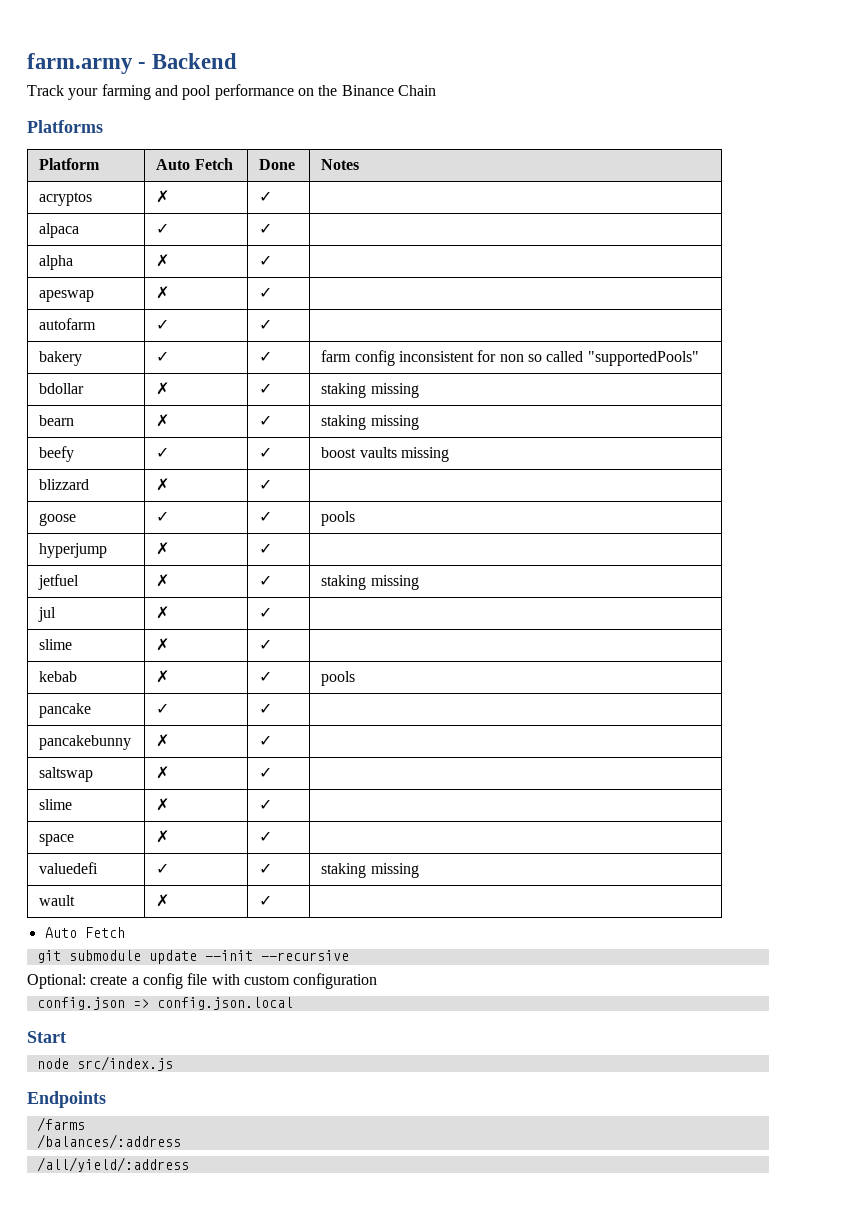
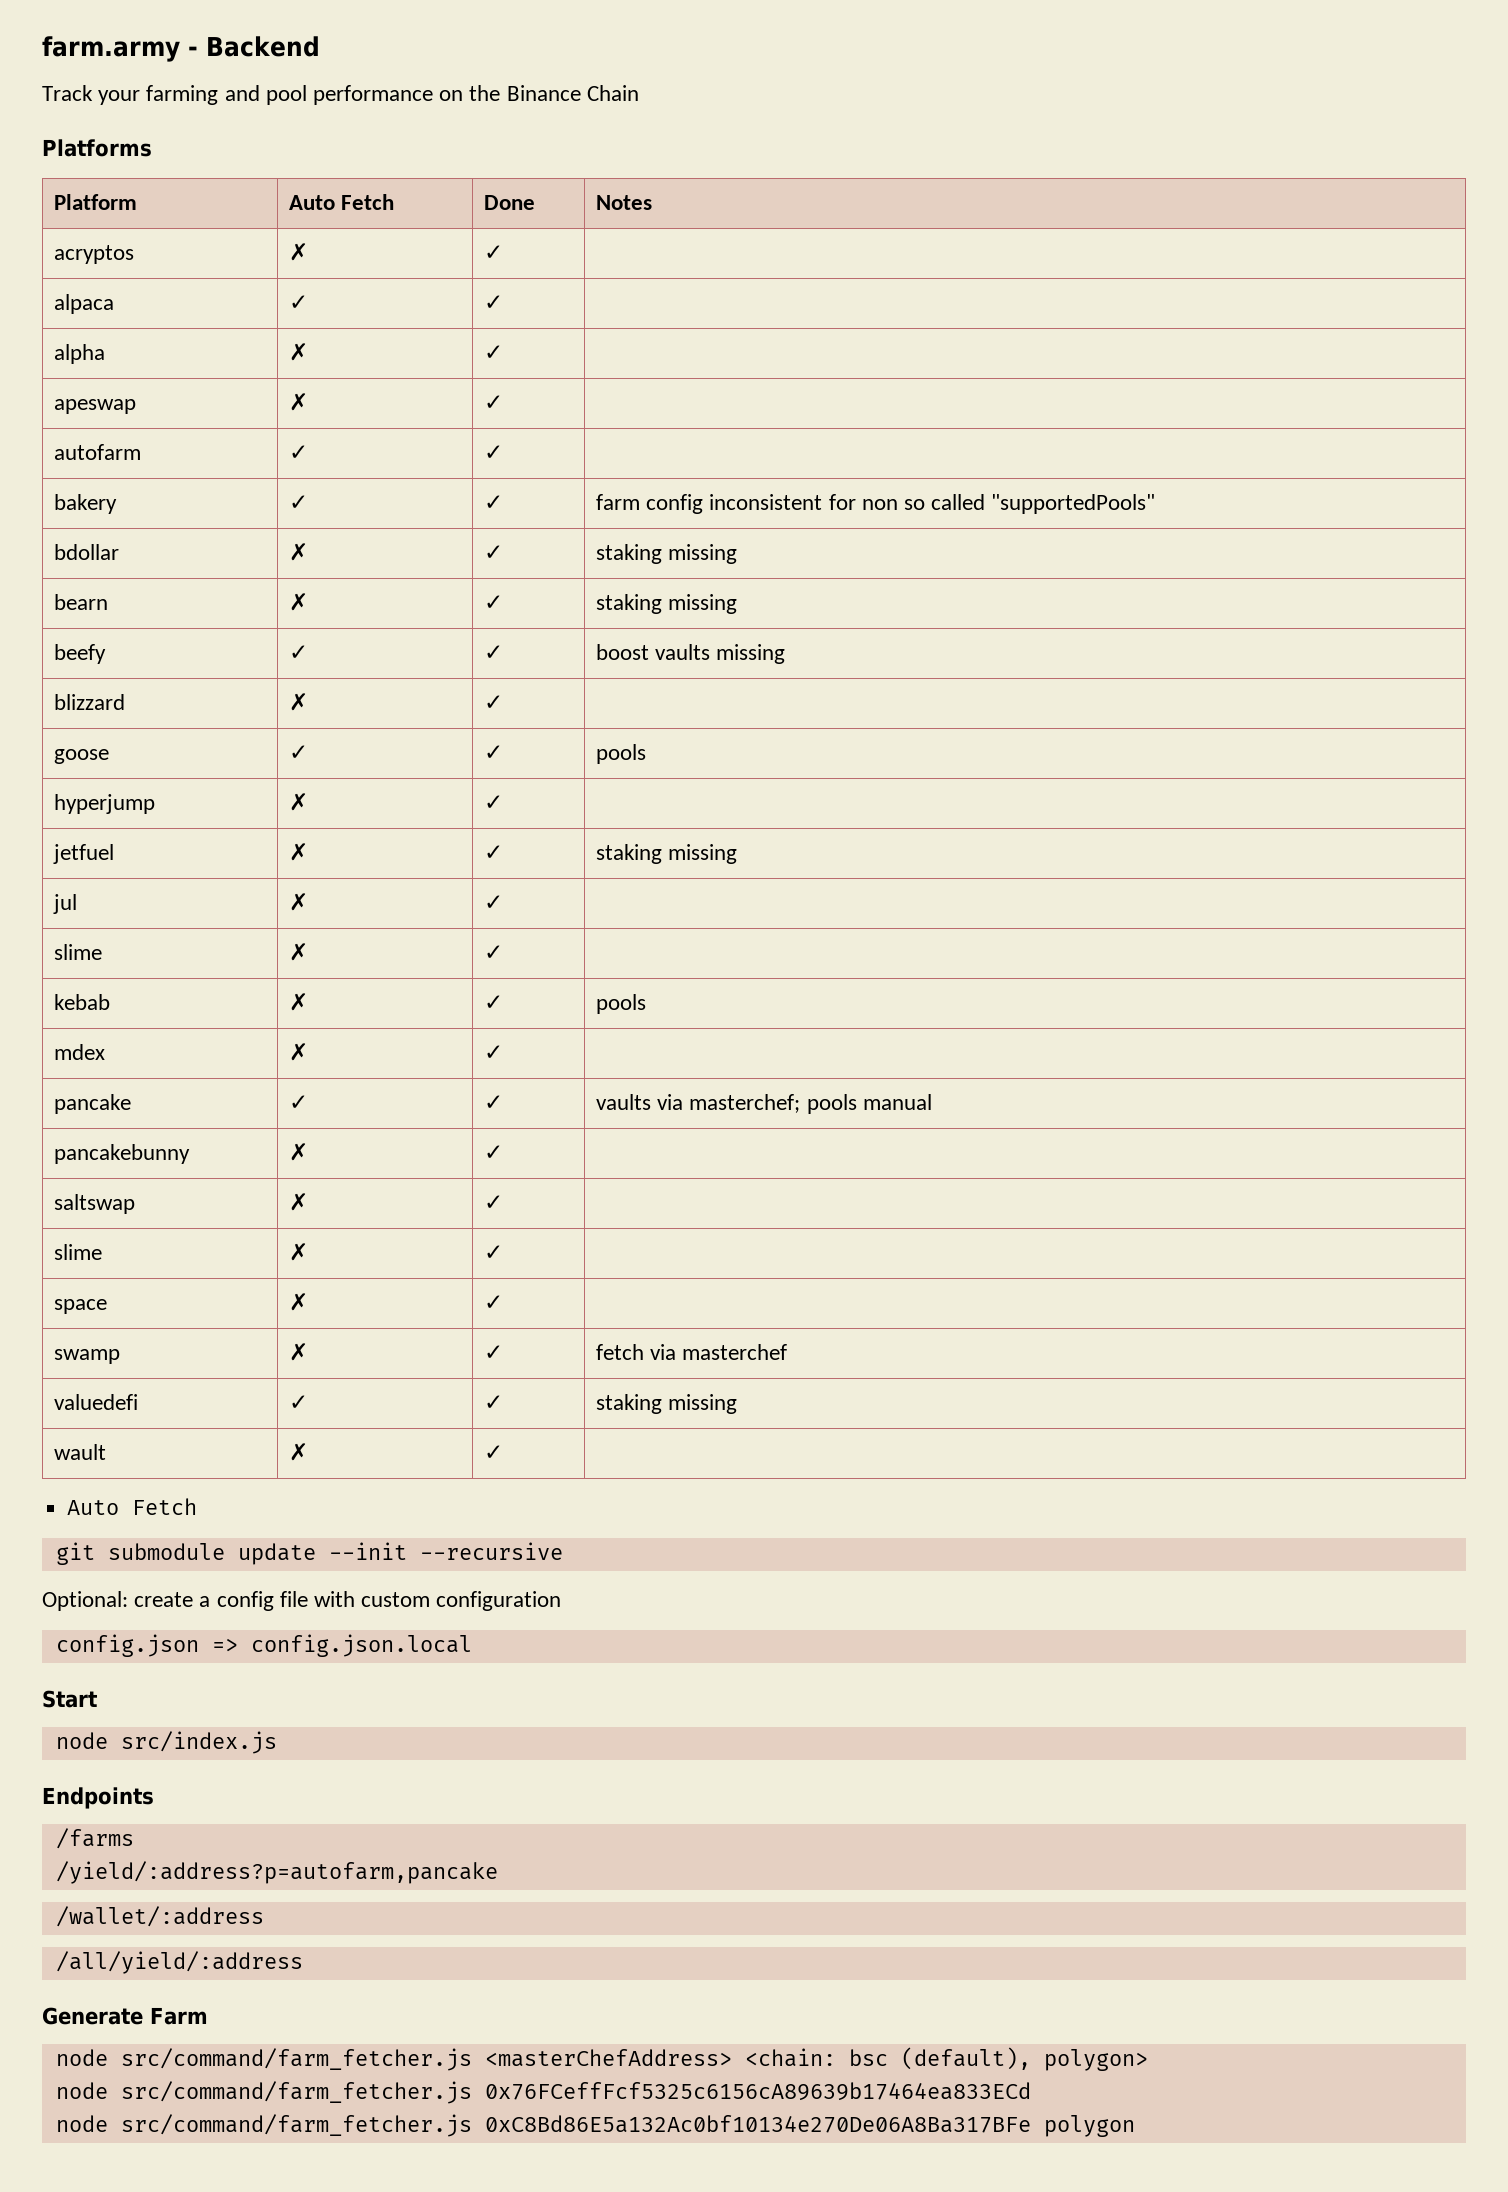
+ mdex | ✗ | ✓ |
- pancake | ✓ | ✓ |
+ pancake | ✓ | ✓ | vaults via masterchef; pools manual
+ swamp | ✗ | ✓ | fetch via masterchef
- /balances/:address
+ /yield/:address?p=autofarm,pancake
+ /wallet/:address
+ Generate Farm
+ node src/command/farm_fetcher.js <masterChefAddress> <chain: bsc (default), polygon>
+ node src/command/farm_fetcher.js 0x76FCeffFcf5325c6156cA89639b17464ea833ECd
+ node src/command/farm_fetcher.js 0xC8Bd86E5a132Ac0bf10134e270De06A8Ba317BFe polygon

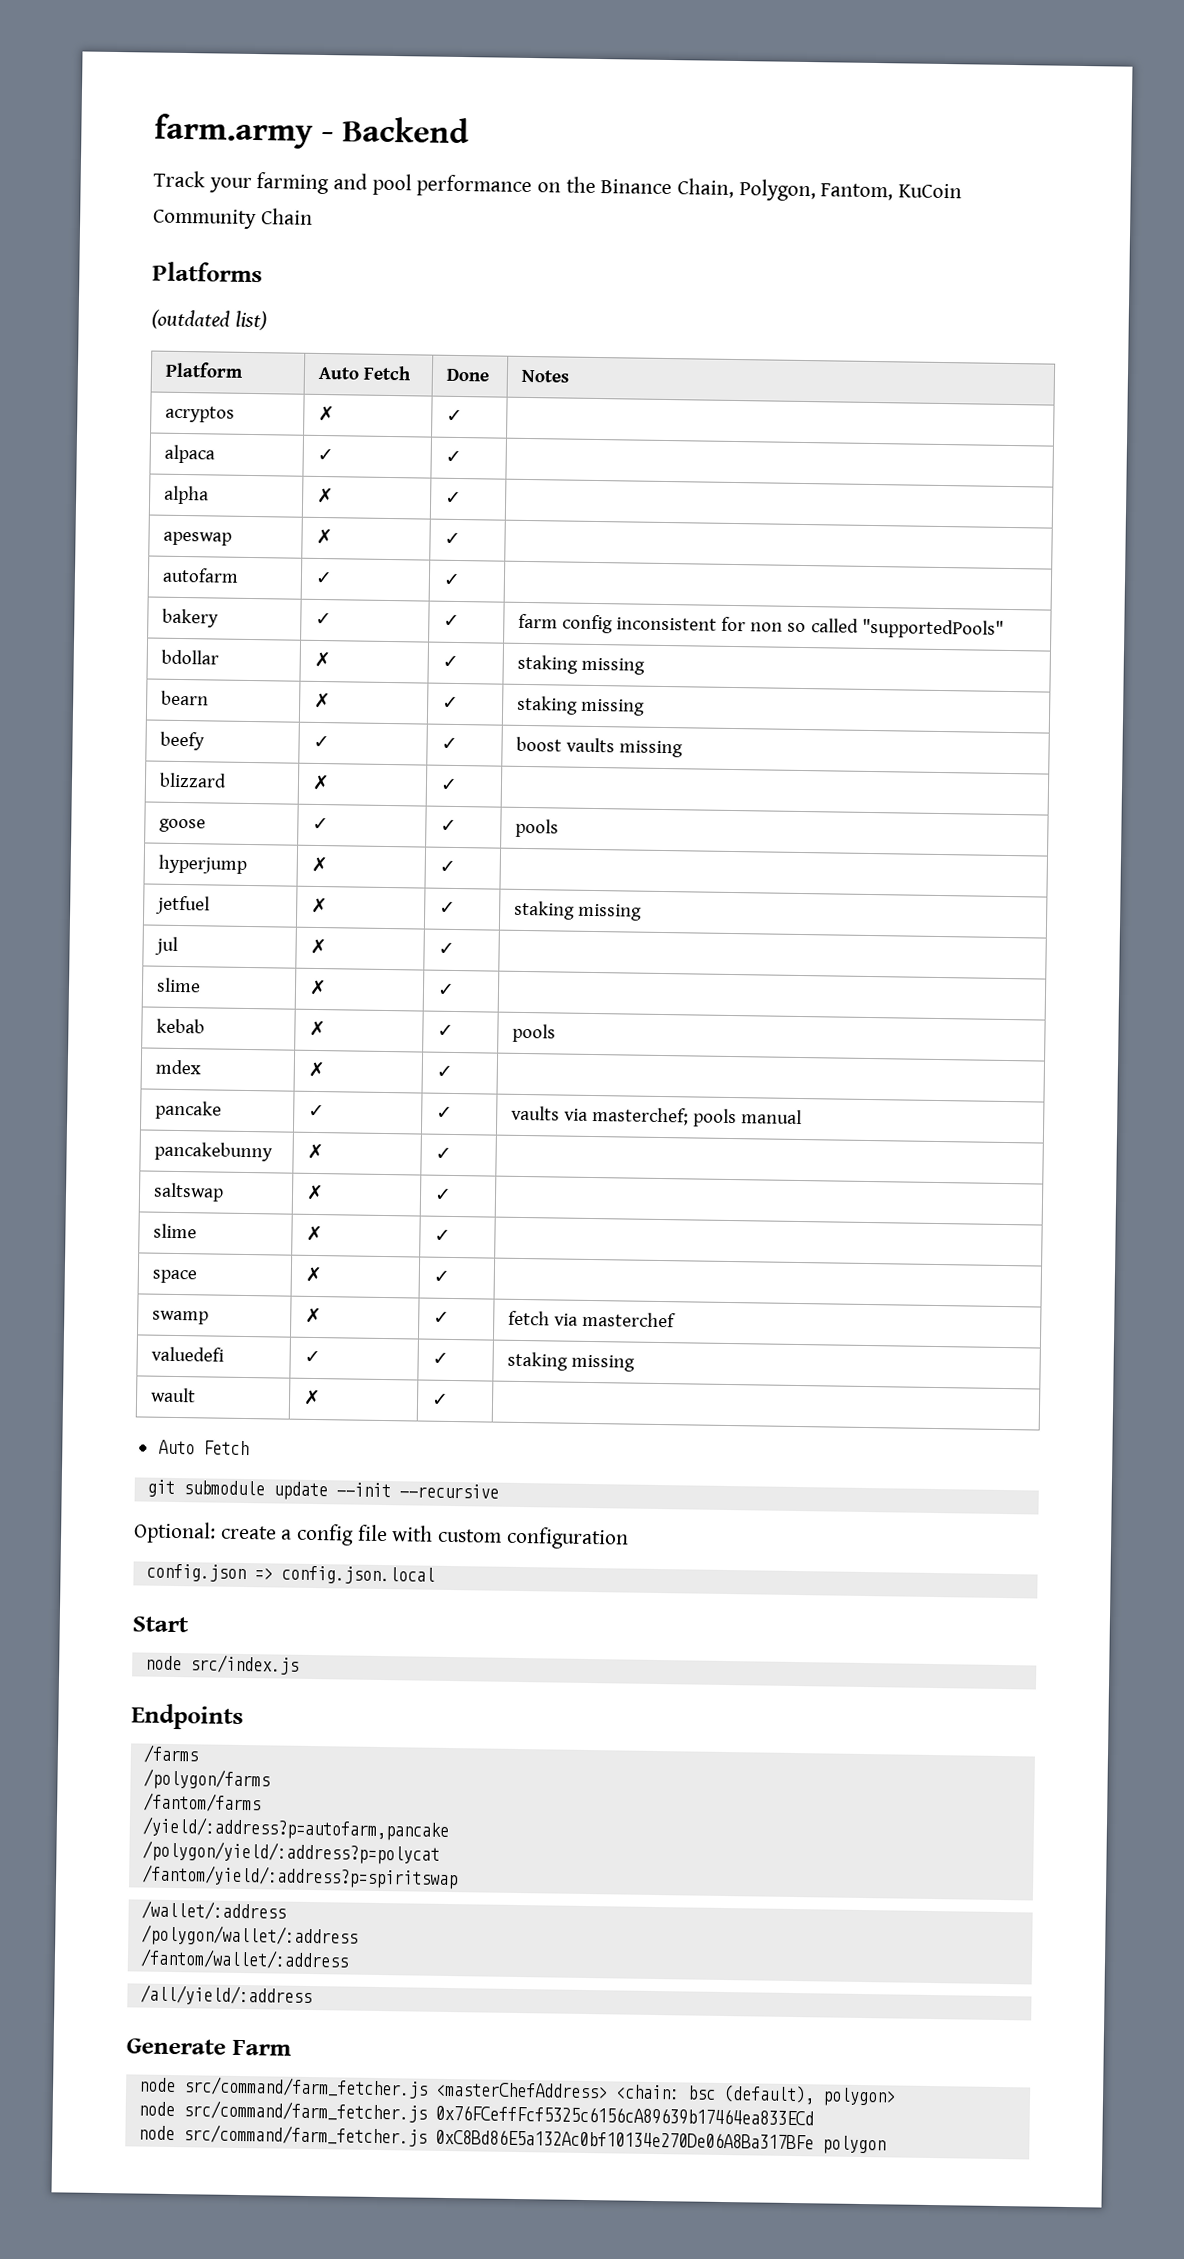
- Track your farming and pool performance on the Binance Chain
+ Track your farming and pool performance on the Binance Chain, Polygon, Fantom, KuCoin Community Chain
+ (outdated list)
+ /polygon/farms
+ /fantom/farms
+ /polygon/yield/:address?p=polycat
+ /fantom/yield/:address?p=spiritswap
+ /polygon/wallet/:address
+ /fantom/wallet/:address

